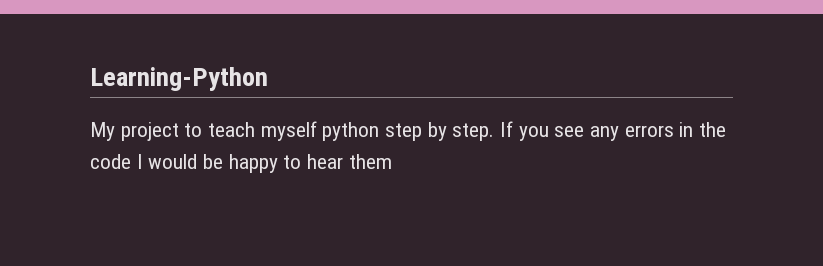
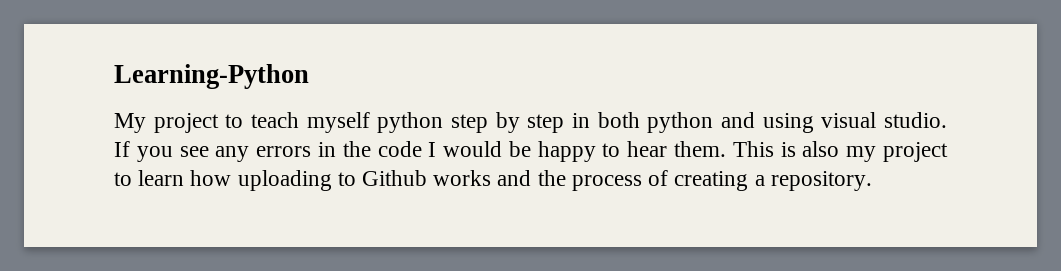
- My project to teach myself python step by step.
+ My project to teach myself python step by step in both python and using visual studio.
- If you see any errors in the code I would be happy to hear them
+ If you see any errors in the code I would be happy to hear them. This is also my project to learn how uploading to Github works and the process of creating a repository.

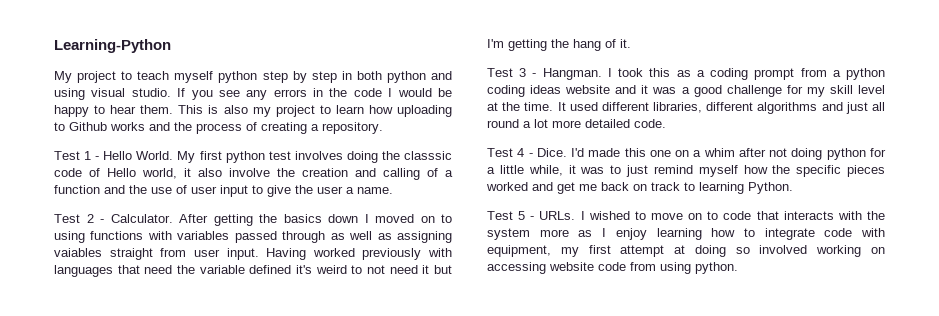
+ Test 1 - Hello World. My first python test involves doing the classsic code of Hello world, it also involve the creation and calling of a function and the use of user input to give the user a name.
+ Test 2 - Calculator. After getting the basics down I moved on to using functions with variables passed through as well as assigning vaiables straight from user input. Having worked previously with languages that need the variable defined it's weird to not need it but I'm getting the hang of it.
+ Test 3 - Hangman. I took this as a coding prompt from a python coding ideas website and it was a good challenge for my skill level at the time. It used different libraries, different algorithms and just all round a lot more detailed code.
+ Test 4 - Dice. I'd made this one on a whim after not doing python for a little while, it was to just remind myself how the specific pieces worked and get me back on track to learning Python.
+ Test 5 - URLs. I wished to move on to code that interacts with the system more as I enjoy learning how to integrate code with equipment, my first attempt at doing so involved working on accessing website code from using python.

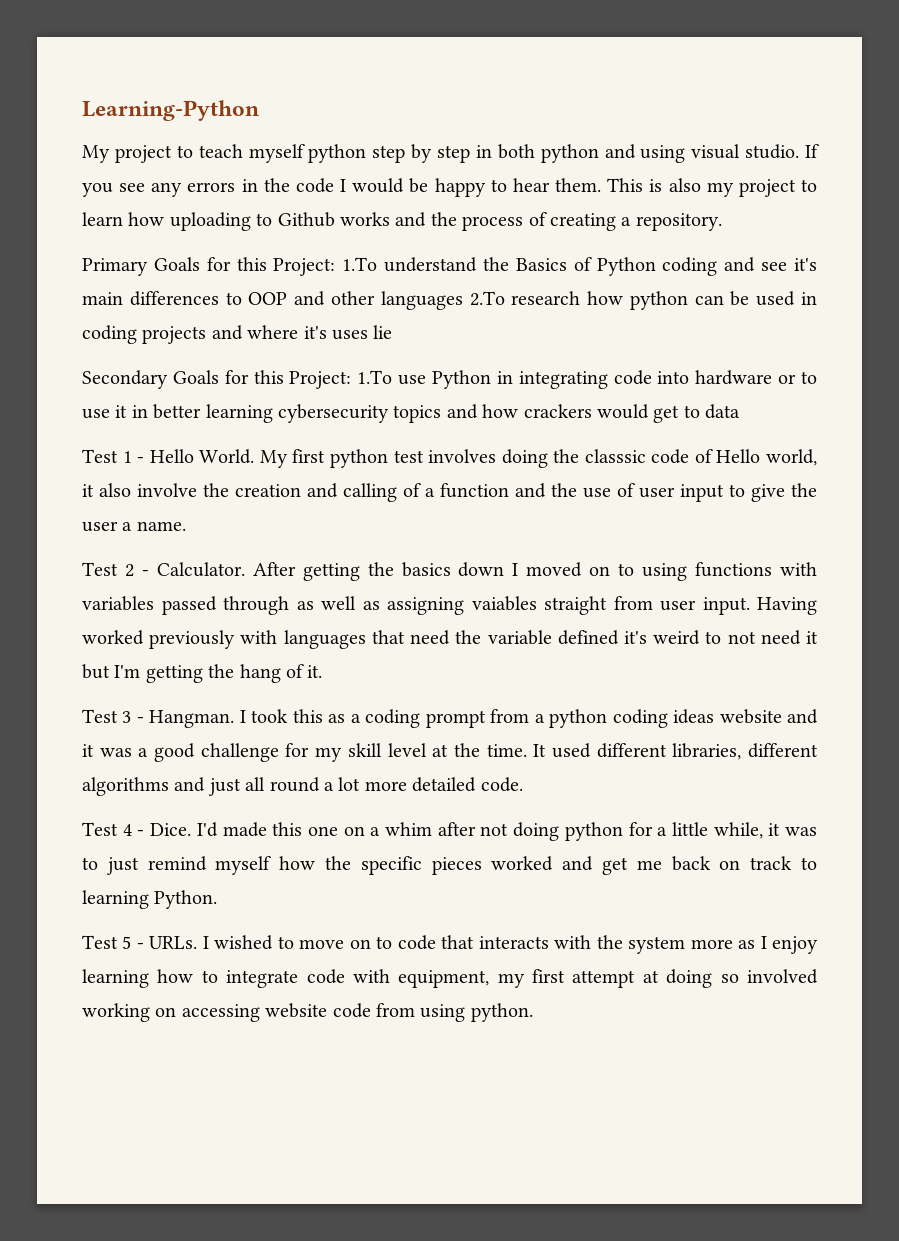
+ Primary Goals for this Project: 1.To understand the Basics of Python coding and see it's main differences to OOP and other languages 2.To research how python can be used in coding projects and where it's uses lie
+ Secondary Goals for this Project: 1.To use Python in integrating code into hardware or to use it in better learning cybersecurity topics and how crackers would get to data

